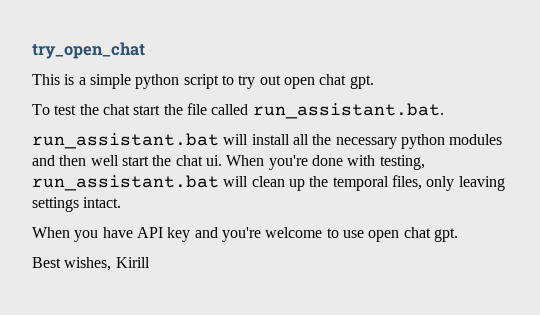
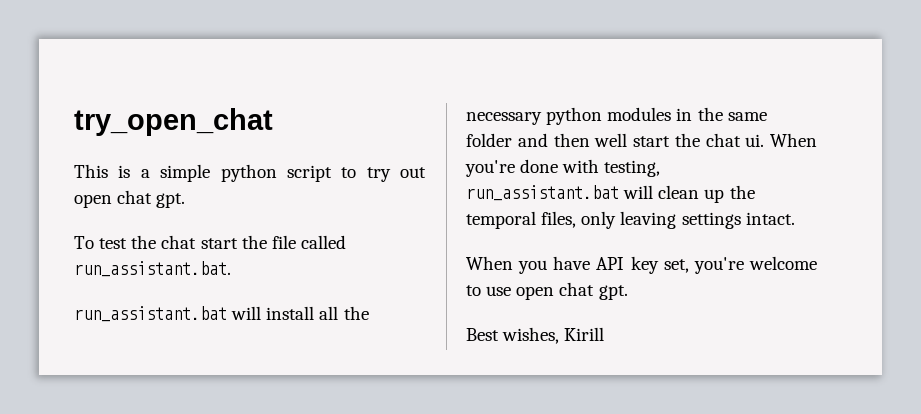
- run_assistant.bat will install all the necessary python modules and then well start the chat ui.
+ run_assistant.bat will install all the necessary python modules in the same folder and then well start the chat ui.
- When you have API key and you're welcome to use open chat gpt.
+ When you have API key set, you're welcome to use open chat gpt.

